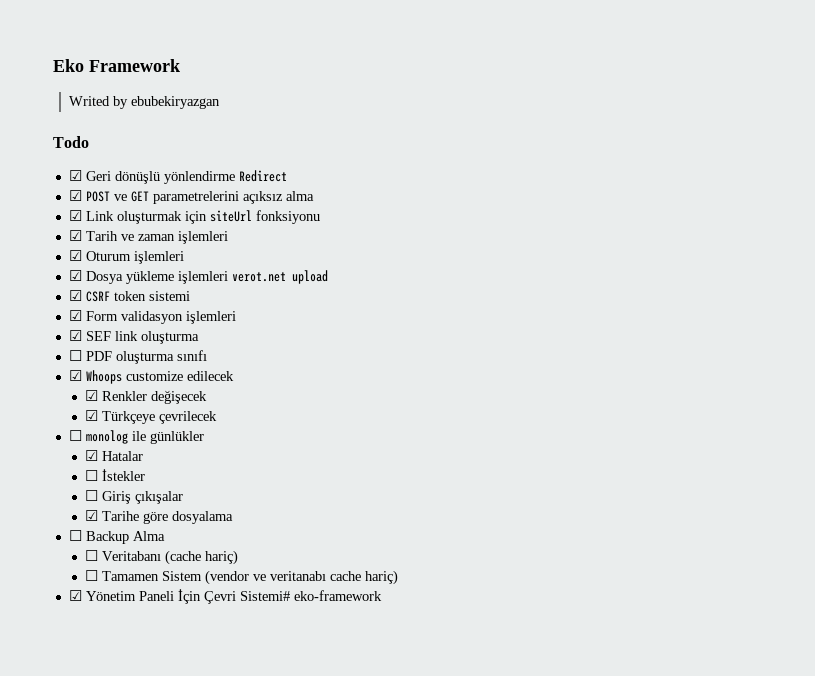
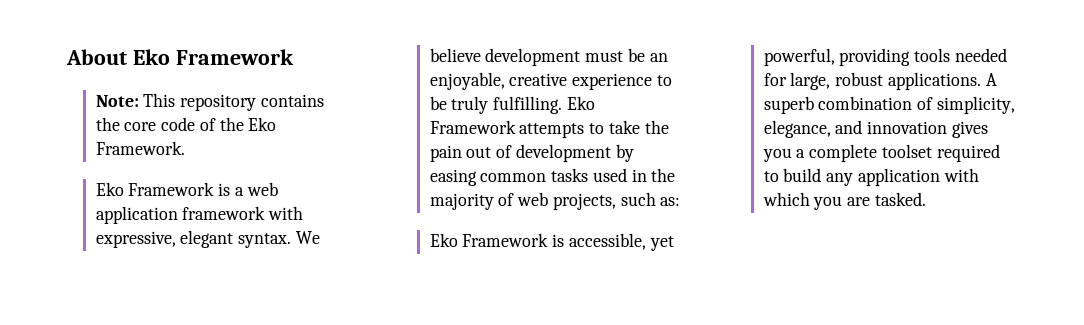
- Eko Framework
+ About Eko Framework
- Writed by ebubekiryazgan
- Todo
- ☑ Geri dönüşlü yönlendirme Redirect
- ☑ POST ve GET parametrelerini açıksız alma
- ☑ Link oluşturmak için siteUrl fonksiyonu
- ☑ Tarih ve zaman işlemleri
- ☑ Oturum işlemleri
- ☑ Dosya yükleme işlemleri verot.net upload
- ☑ CSRF token sistemi
- ☑ Form validasyon işlemleri
- ☑ SEF link oluşturma
- ☐ PDF oluşturma sınıfı
- ☑ Whoops customize edilecek
- ☑ Renkler değişecek
- ☑ Türkçeye çevrilecek
- ☐ monolog ile günlükler
- ☑ Hatalar
- ☐ İstekler
- ☐ Giriş çıkışalar
- ☑ Tarihe göre dosyalama
- ☐ Backup Alma
- ☐ Veritabanı (cache hariç)
- ☐ Tamamen Sistem (vendor ve veritanabı cache hariç)
- ☑ Yönetim Paneli İçin Çevri Sistemi# eko-framework
+ Note: This repository contains the core code of the Eko Framework.
+ Eko Framework is a web application framework with expressive, elegant syntax. We believe development must be an enjoyable, creative experience to be truly fulfilling. Eko Framework attempts to take the pain out of development by easing common tasks used in the majority of web projects, such as:
+ Eko Framework is accessible, yet powerful, providing tools needed for large, robust applications. A superb combination of simplicity, elegance, and innovation gives you a complete toolset required to build any application with which you are tasked.

